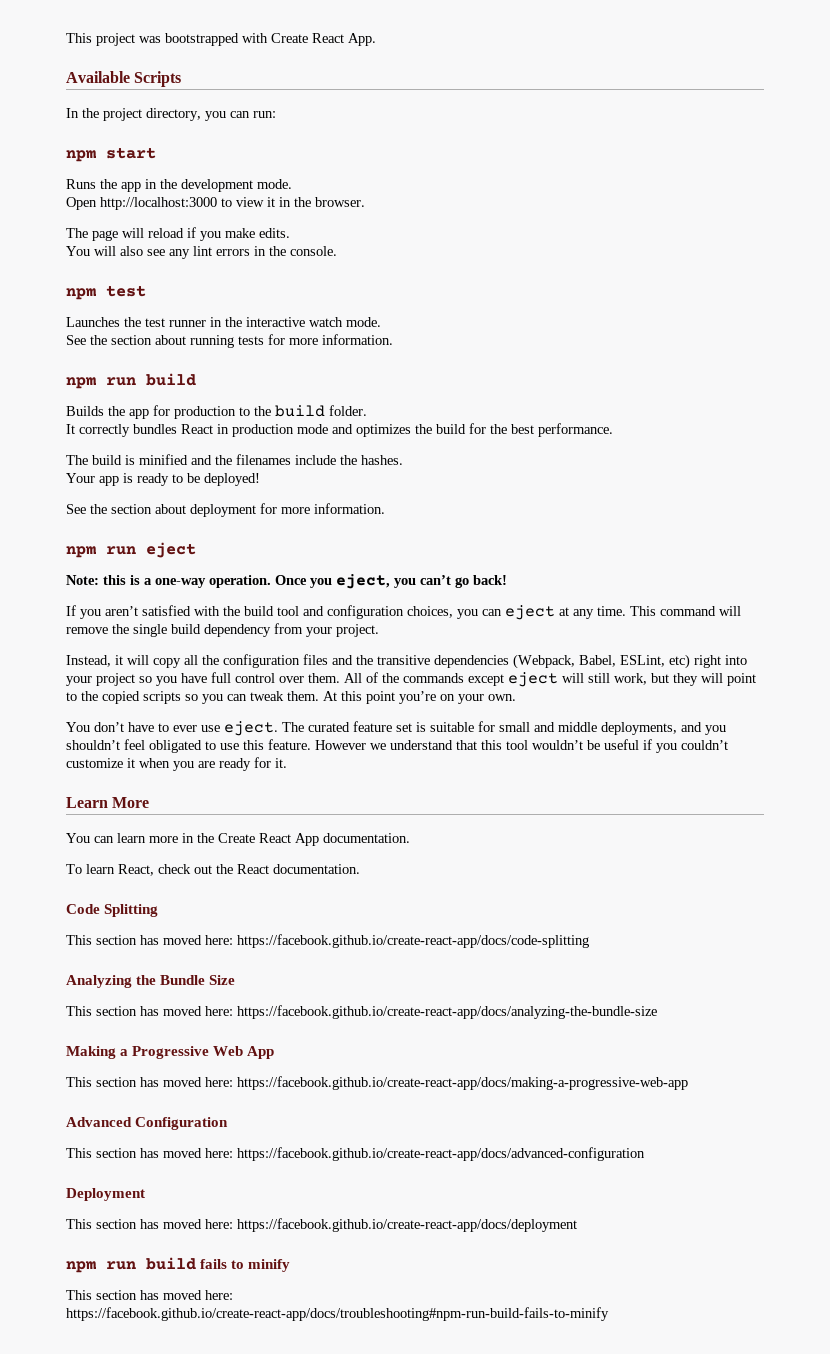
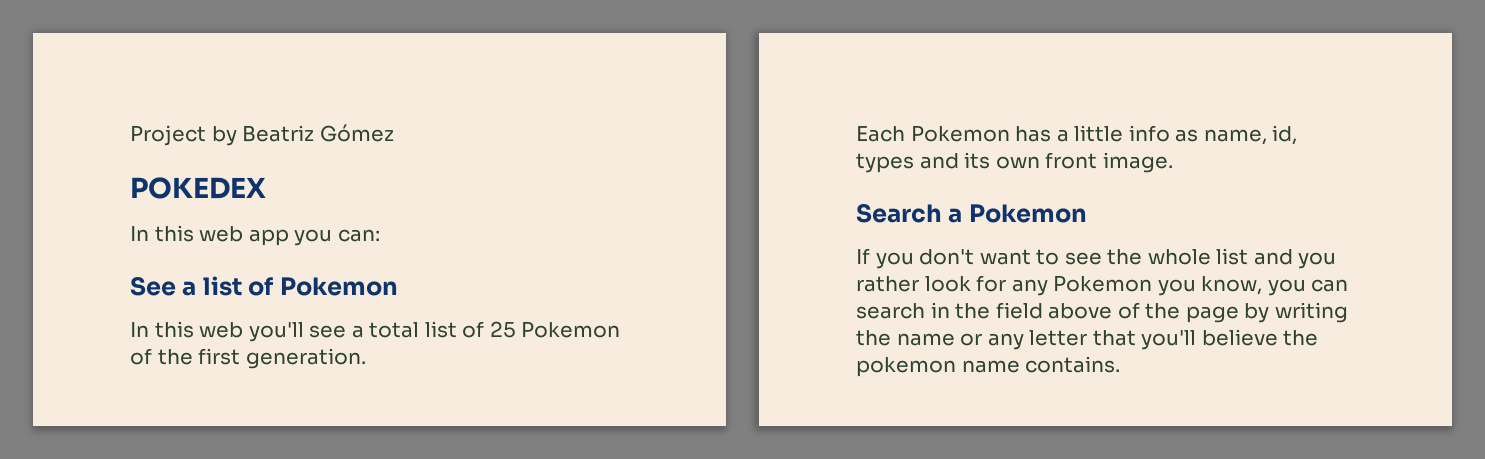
- This project was bootstrapped with Create React App.
- Available Scripts
- In the project directory, you can run:
- npm start
- Runs the app in the development mode.
- Open http://localhost:3000 to view it in the browser.
- The page will reload if you make edits.
- You will also see any lint errors in the console.
- npm test
- Launches the test runner in the interactive watch mode.
- See the section about running tests for more information.
- npm run build
- Builds the app for production to the build folder.
- It correctly bundles React in production mode and optimizes the build for the best performance.
- The build is minified and the filenames include the hashes.
- Your app is ready to be deployed!
- See the section about deployment for more information.
- npm run eject
- Note: this is a one-way operation. Once you eject, you can’t go back!
- If you aren’t satisfied with the build tool and configuration choices, you can eject at any time. This command will remove the single build dependency from your project.
- Instead, it will copy all the configuration files and the transitive dependencies (Webpack, Babel, ESLint, etc) right into your project so you have full control over them. All of the commands except eject will still work, but they will point to the copied scripts so you can tweak them. At this point you’re on your own.
- You don’t have to ever use eject. The curated feature set is suitable for small and middle deployments, and you shouldn’t feel obligated to use this feature. However we understand that this tool wouldn’t be useful if you couldn’t customize it when you are ready for it.
- Learn More
- You can learn more in the Create React App documentation.
- To learn React, check out the React documentation.
- Code Splitting
- This section has moved here: https://facebook.github.io/create-react-app/docs/code-splitting
- Analyzing the Bundle Size
- This section has moved here: https://facebook.github.io/create-react-app/docs/analyzing-the-bundle-size
- Making a Progressive Web App
- This section has moved here: https://facebook.github.io/create-react-app/docs/making-a-progressive-web-app
- Advanced Configuration
- This section has moved here: https://facebook.github.io/create-react-app/docs/advanced-configuration
- Deployment
- This section has moved here: https://facebook.github.io/create-react-app/docs/deployment
- npm run build fails to minify
- This section has moved here: https://facebook.github.io/create-react-app/docs/troubleshooting#npm-run-build-fails-to-minify
+ Project by Beatriz Gómez
+ POKEDEX
+ In this web app you can:
+ See a list of Pokemon
+ In this web you'll see a total list of 25 Pokemon of the first generation.
+ Each Pokemon has a little info as name, id, types and its own front image.
+ Search a Pokemon
+ If you don't want to see the whole list and you rather look for any Pokemon you know, you can search in the field above of the page by writing the name or any letter that you'll believe the pokemon name contains.

